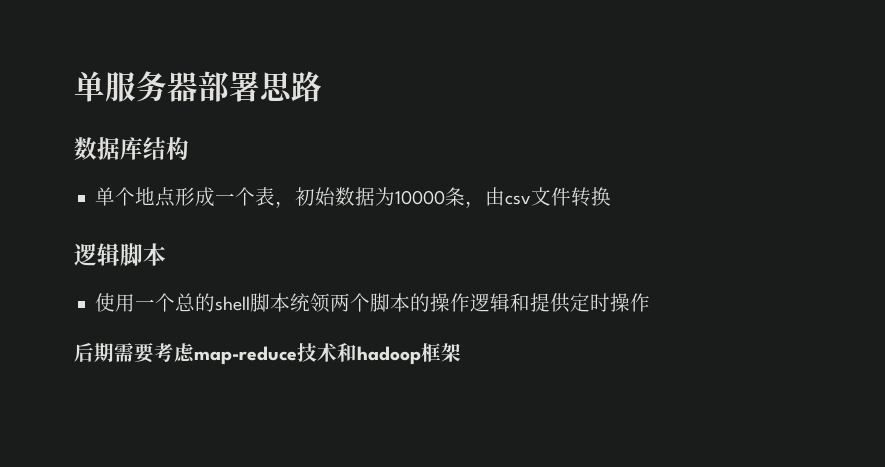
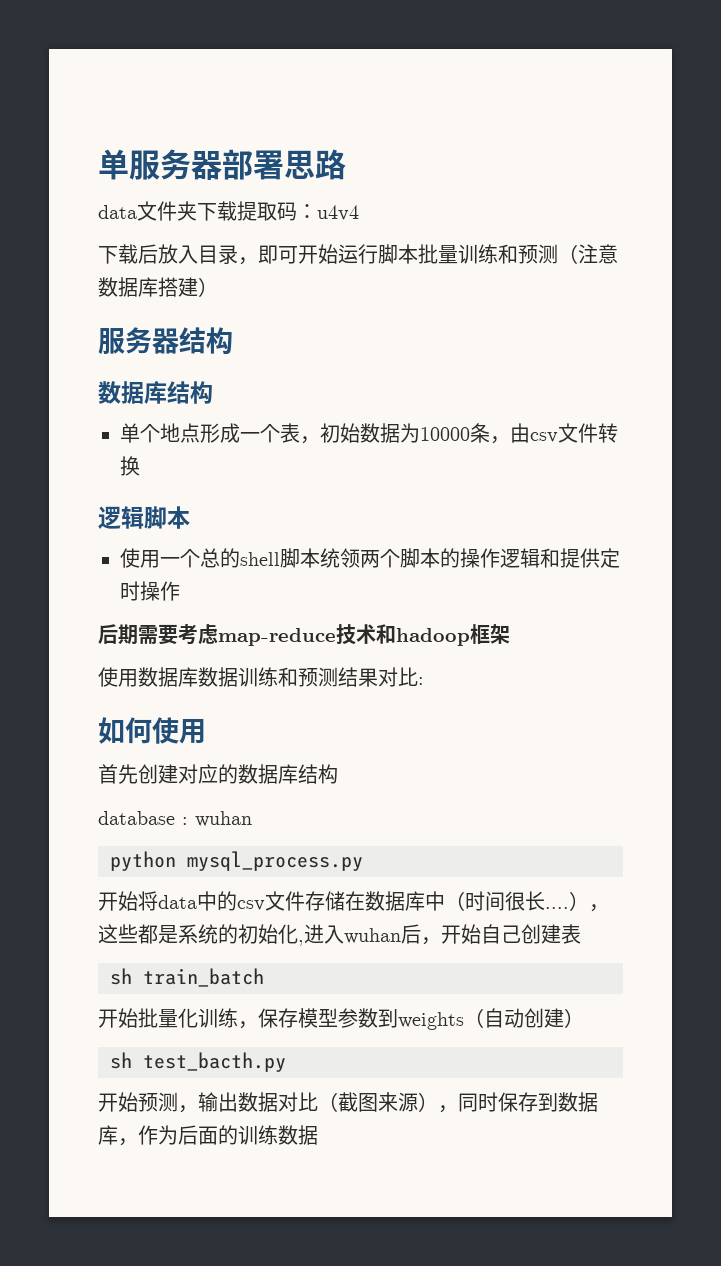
+ data文件夹下载提取码：u4v4
+ 下载后放入目录，即可开始运行脚本批量训练和预测（注意数据库搭建）
+ 服务器结构
+ 使用数据库数据训练和预测结果对比:
+ 如何使用
+ 首先创建对应的数据库结构
+ database : wuhan
+ python mysql_process.py
+ 开始将data中的csv文件存储在数据库中（时间很长....），这些都是系统的初始化,进入wuhan后，开始自己创建表
+ sh train_batch
+ 开始批量化训练，保存模型参数到weights（自动创建）
+ sh test_bacth.py
+ 开始预测，输出数据对比（截图来源），同时保存到数据库，作为后面的训练数据

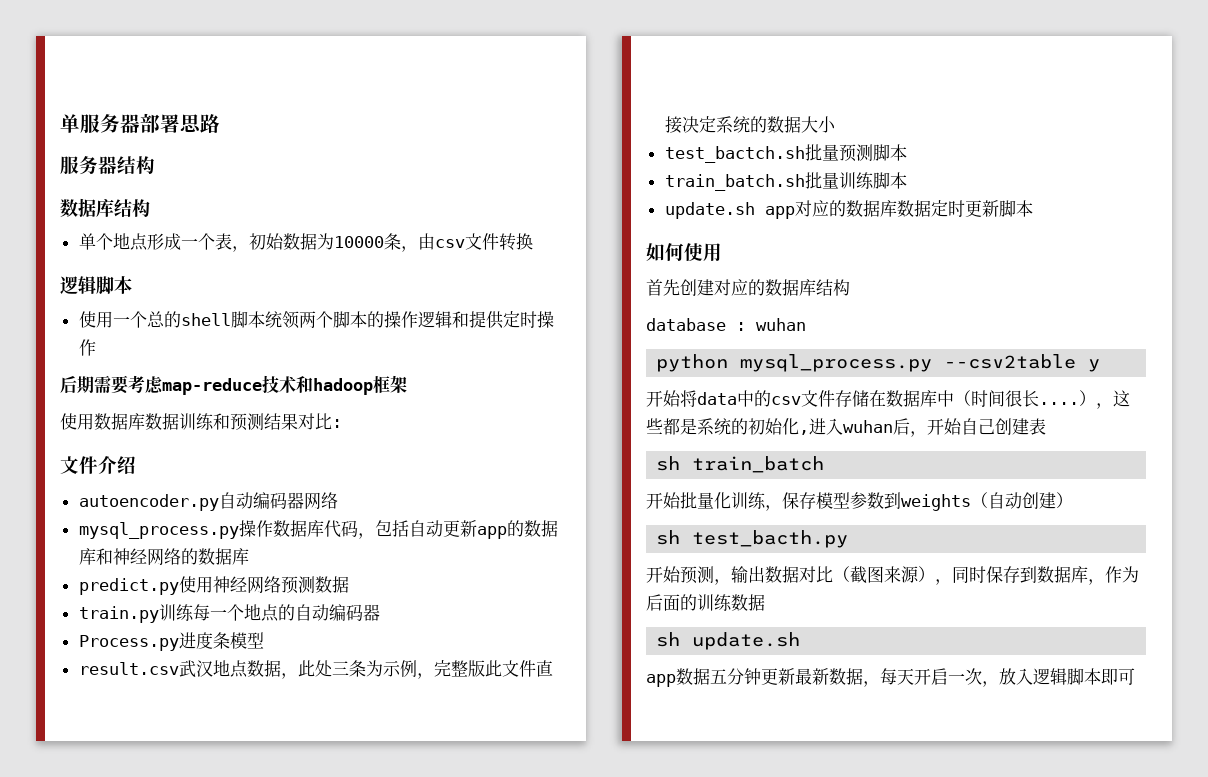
- data文件夹下载提取码：u4v4
- 下载后放入目录，即可开始运行脚本批量训练和预测（注意数据库搭建）
+ 文件介绍
+ autoencoder.py自动编码器网络
+ mysql_process.py操作数据库代码，包括自动更新app的数据库和神经网络的数据库
+ predict.py使用神经网络预测数据
+ train.py训练每一个地点的自动编码器
+ Process.py进度条模型
+ result.csv武汉地点数据，此处三条为示例，完整版此文件直接决定系统的数据大小
+ test_bactch.sh批量预测脚本
+ train_batch.sh批量训练脚本
+ update.sh app对应的数据库数据定时更新脚本
- python mysql_process.py
+ python mysql_process.py --csv2table y
+ sh update.sh
+ app数据五分钟更新最新数据，每天开启一次，放入逻辑脚本即可

